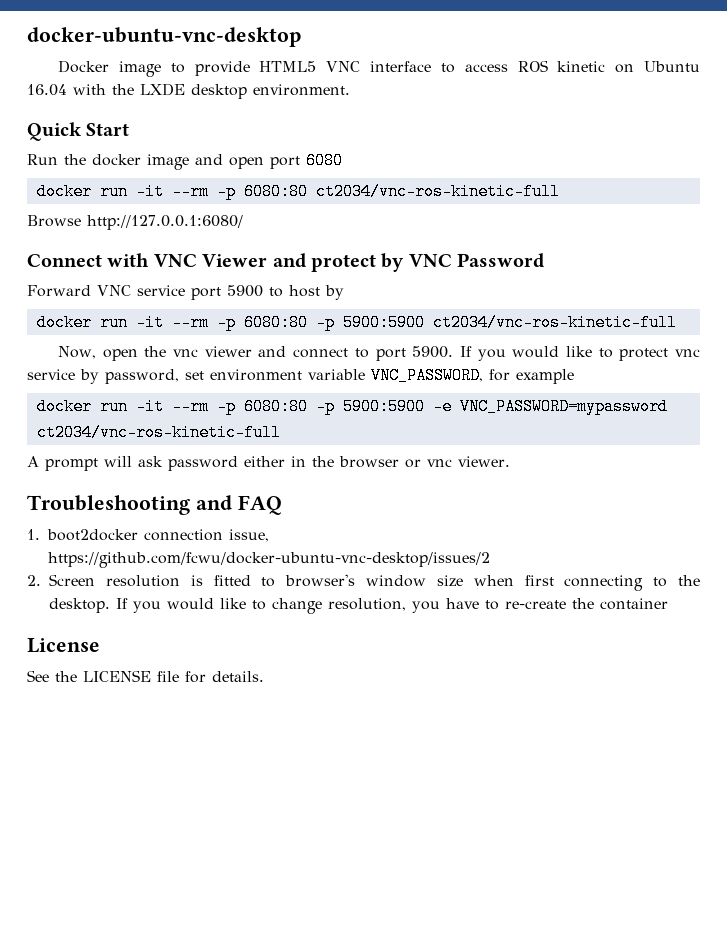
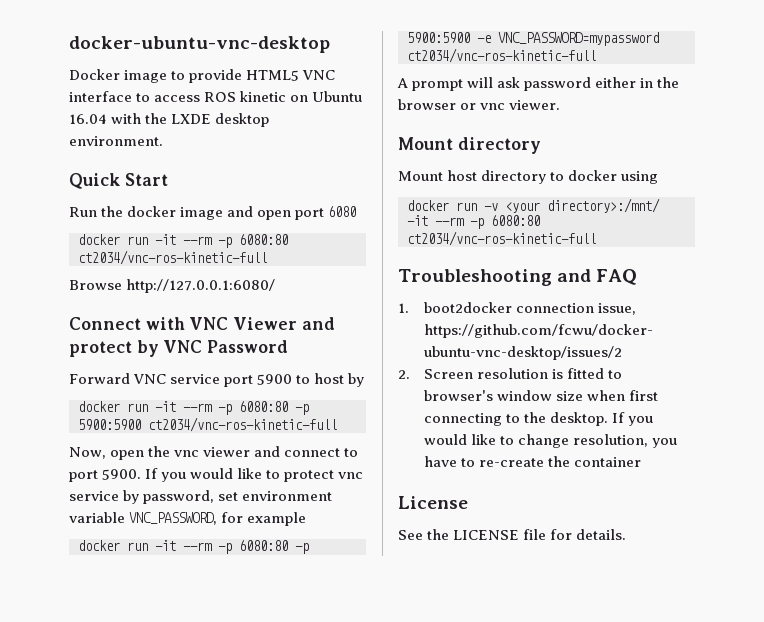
+ Mount directory
+ Mount host directory to docker using
+ docker run -v <your directory>:/mnt/ -it --rm -p 6080:80 ct2034/vnc-ros-kinetic-full

